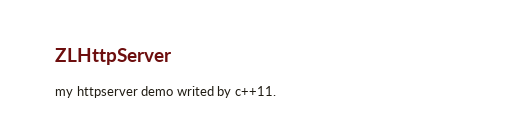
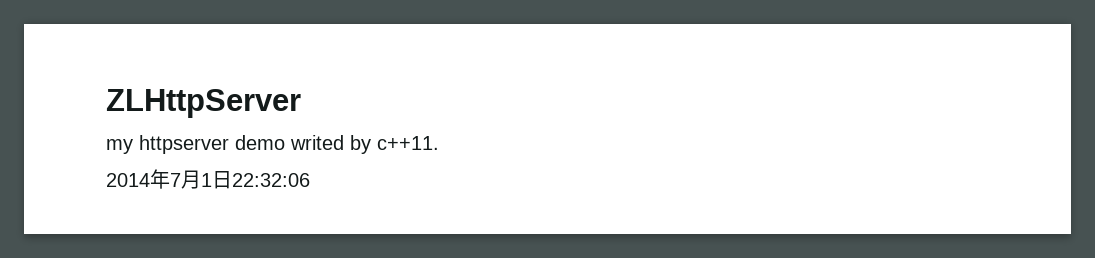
+ 2014年7月1日22:32:06

